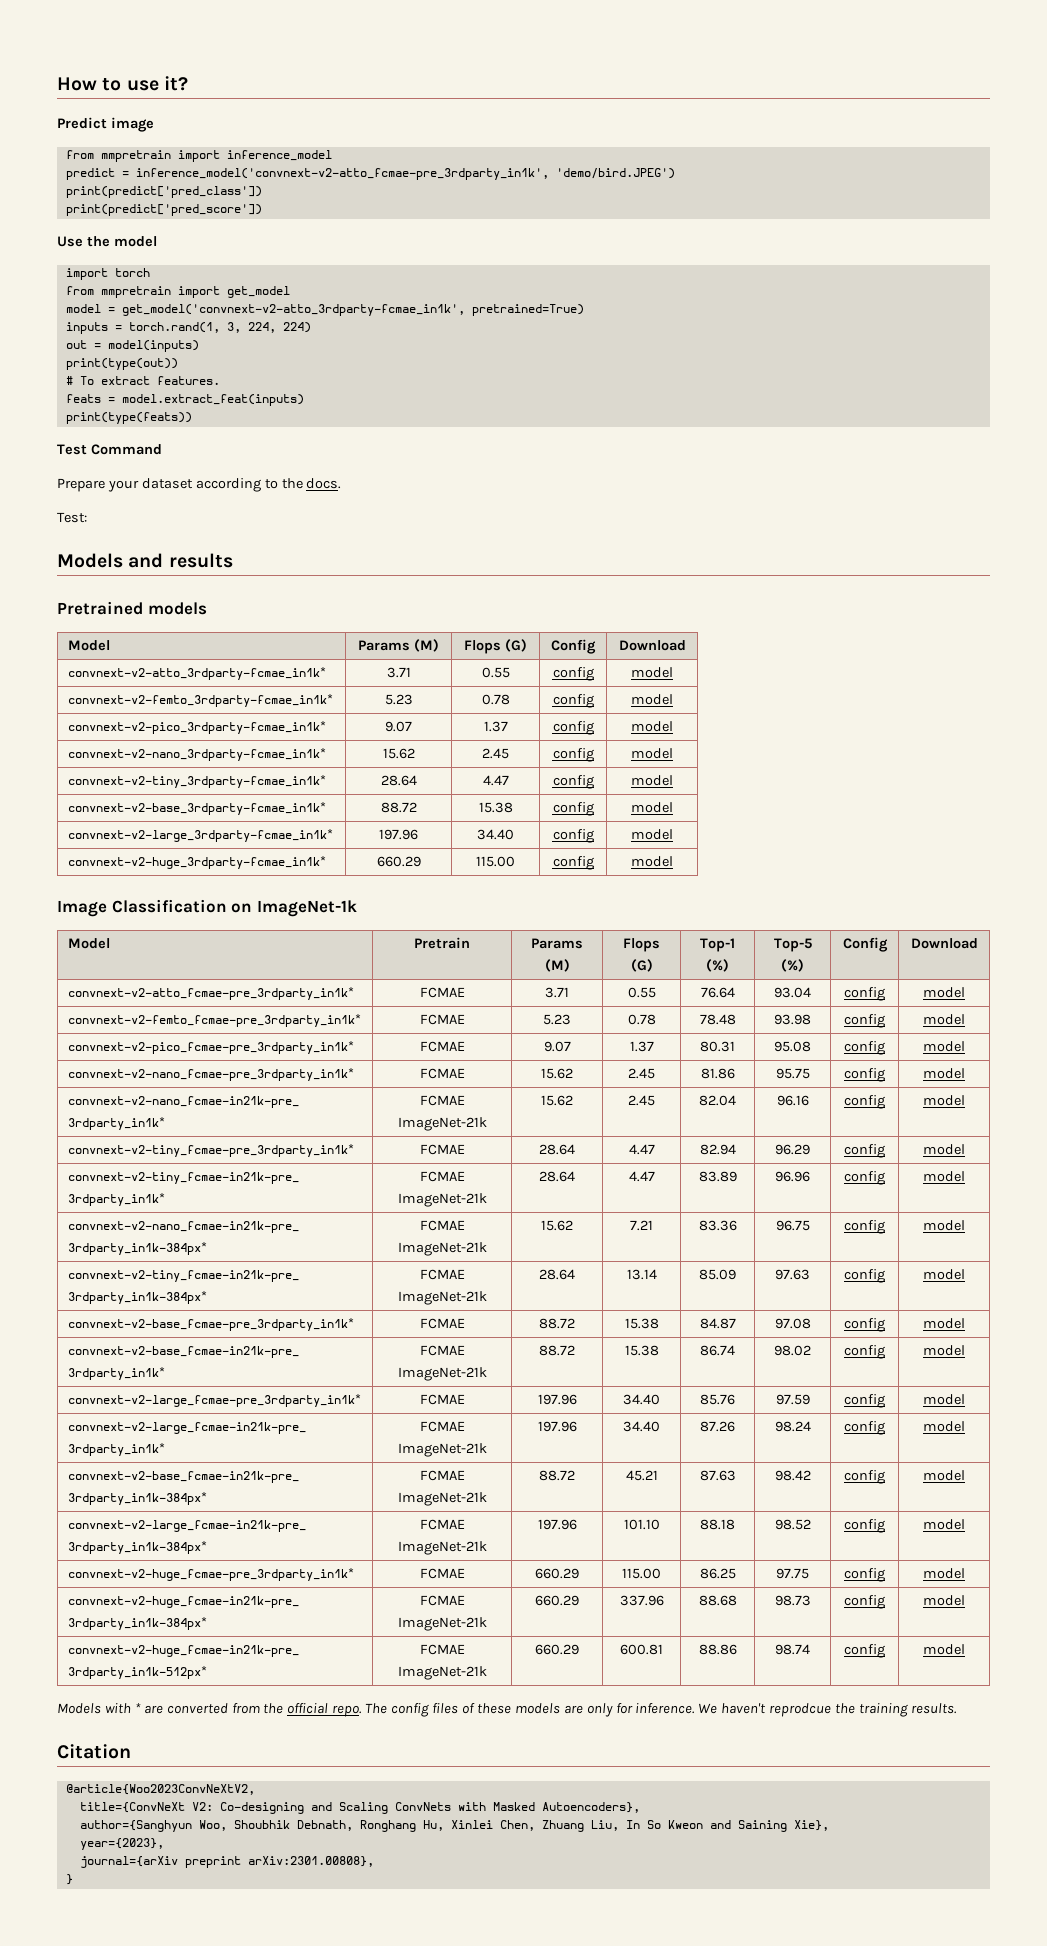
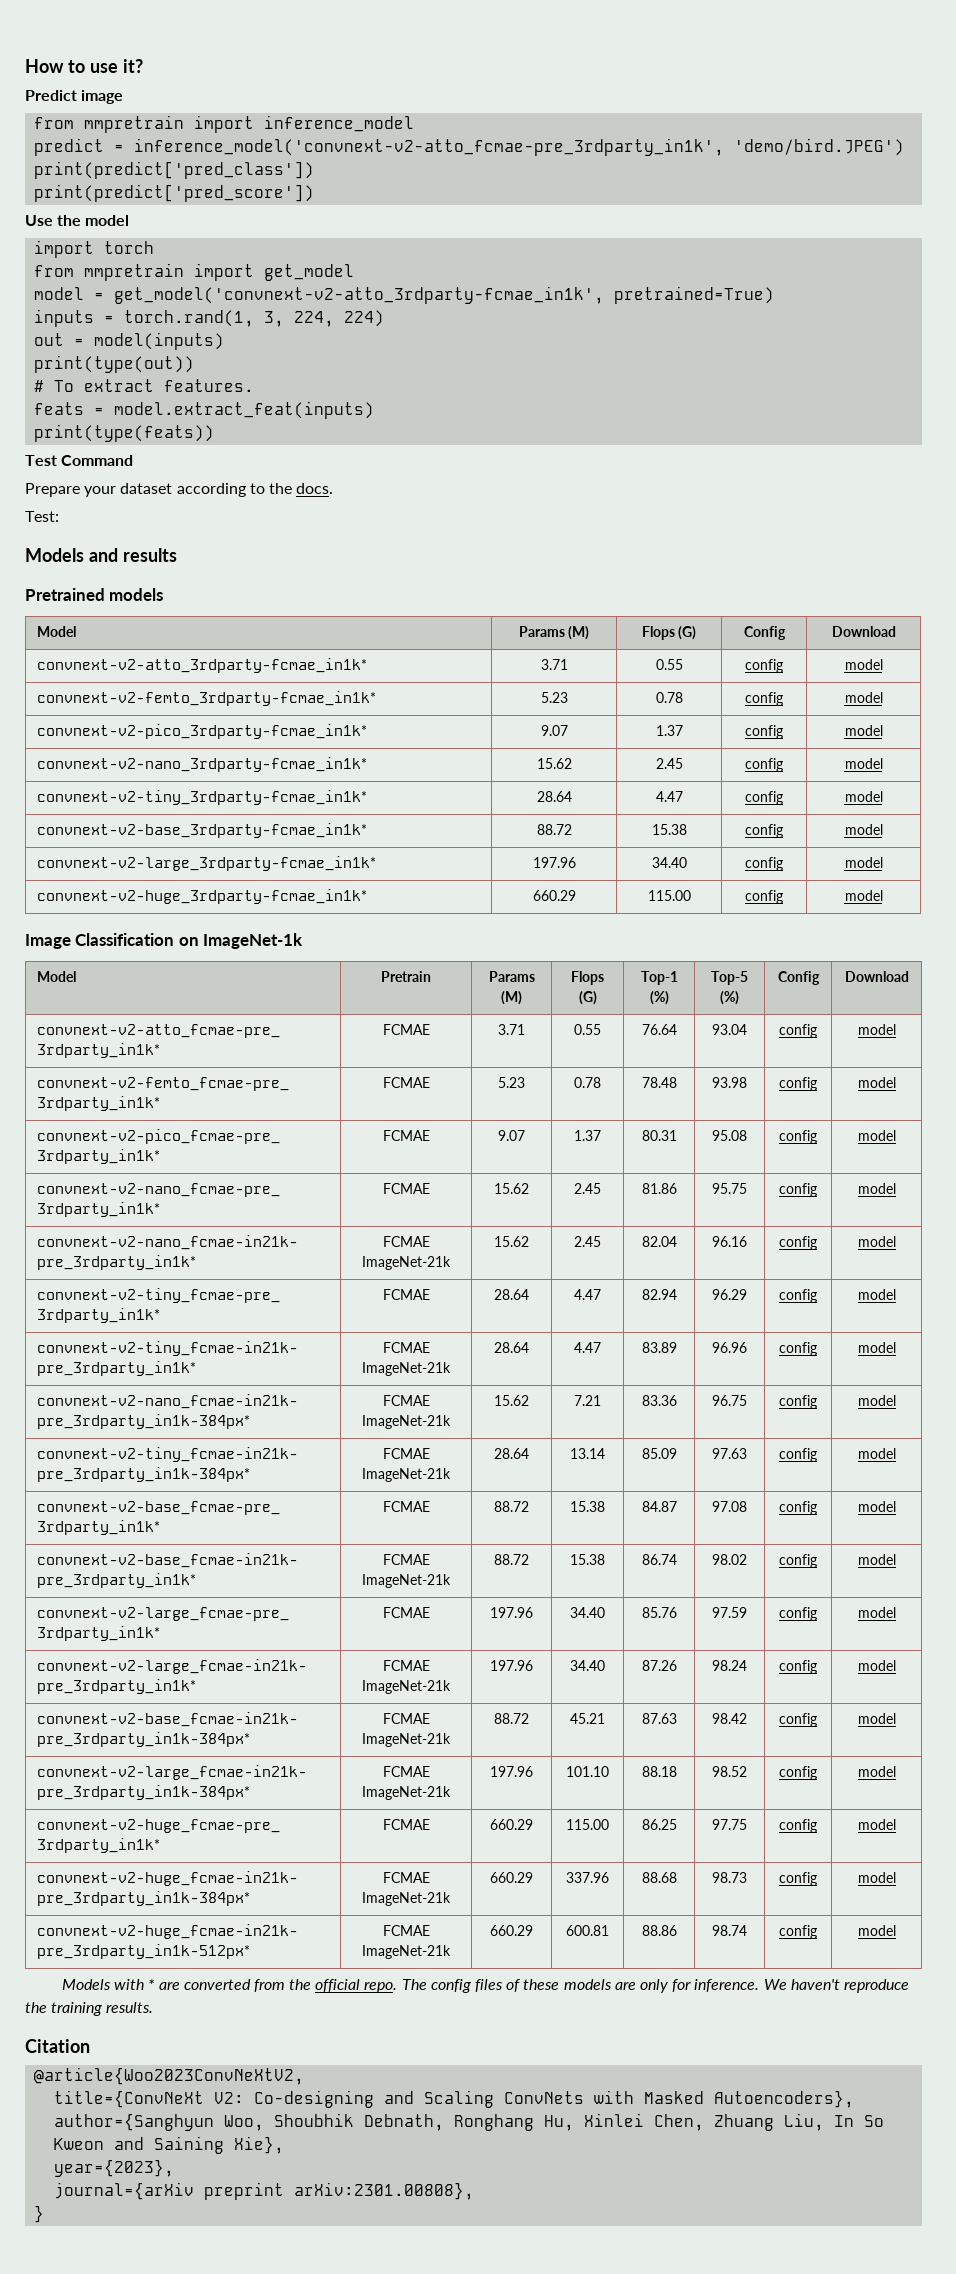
- We haven't reprodcue the training results.
+ We haven't reproduce the training results.

